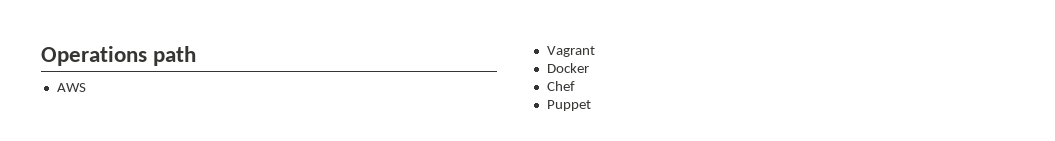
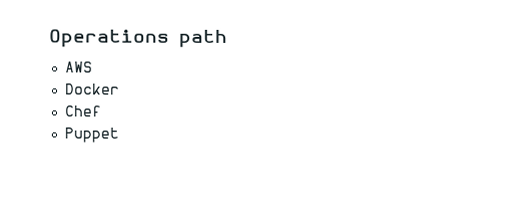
- Vagrant

